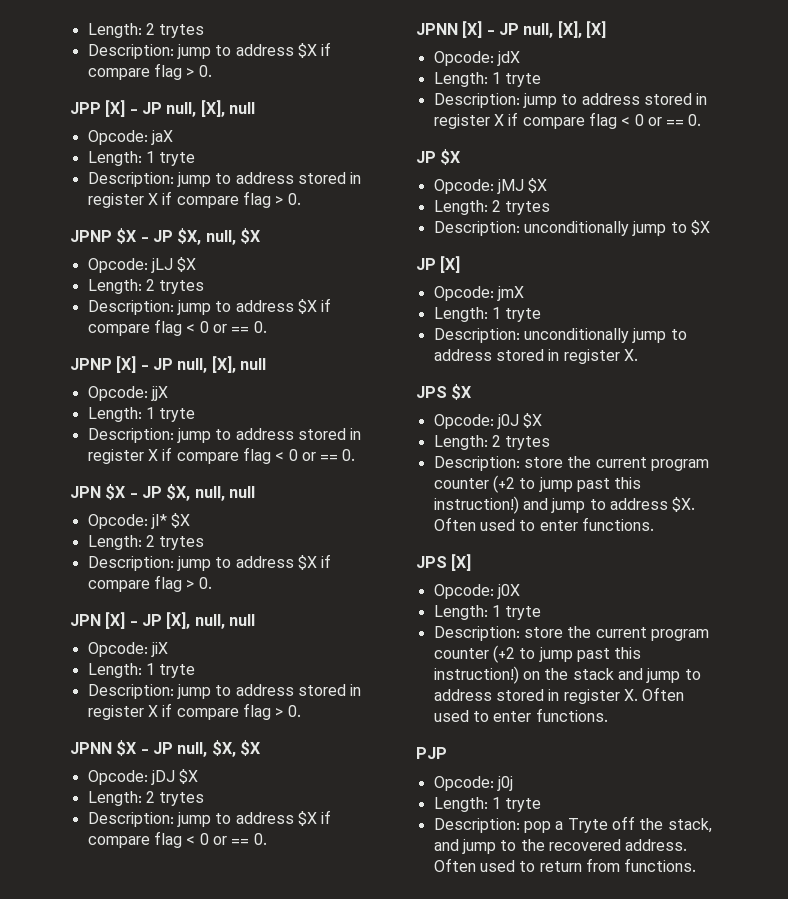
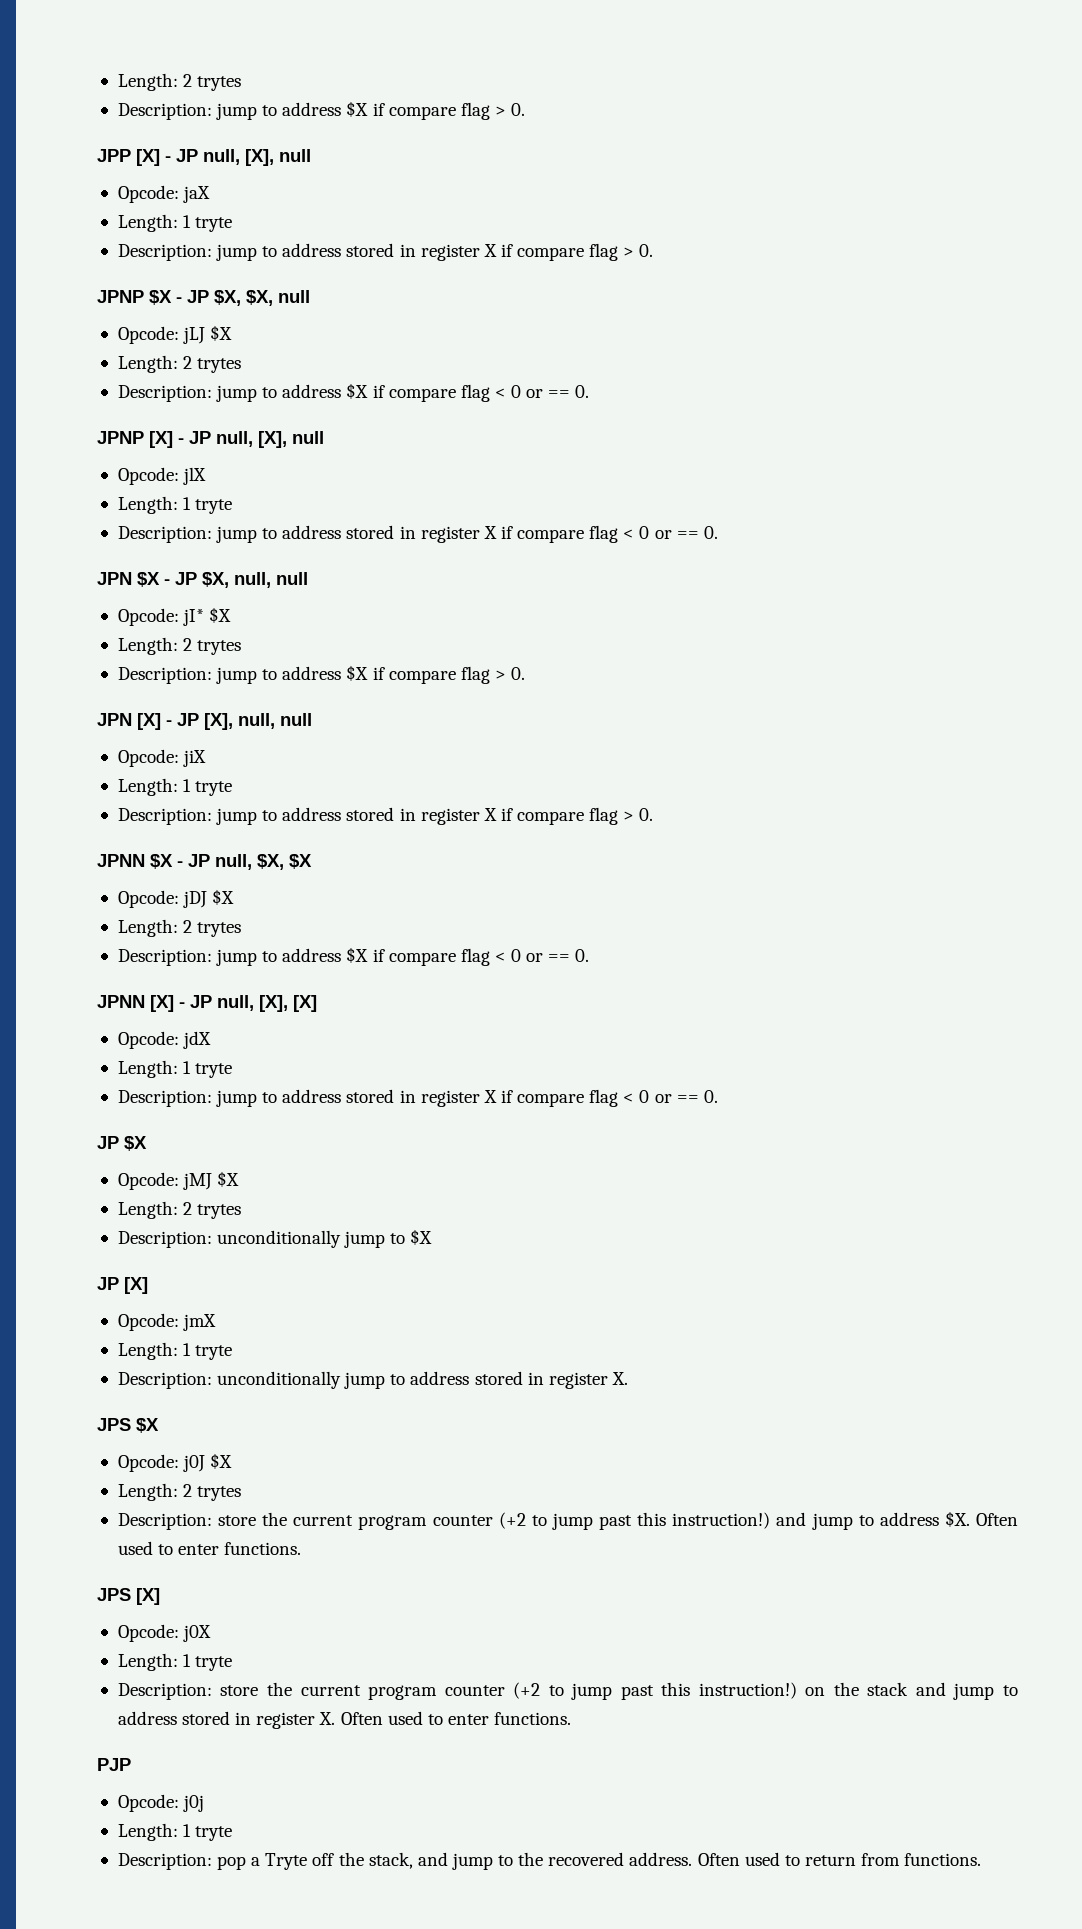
- JPNP $X - JP $X, null, $X
+ JPNP $X - JP $X, $X, null
- Opcode: jjX
+ Opcode: jlX

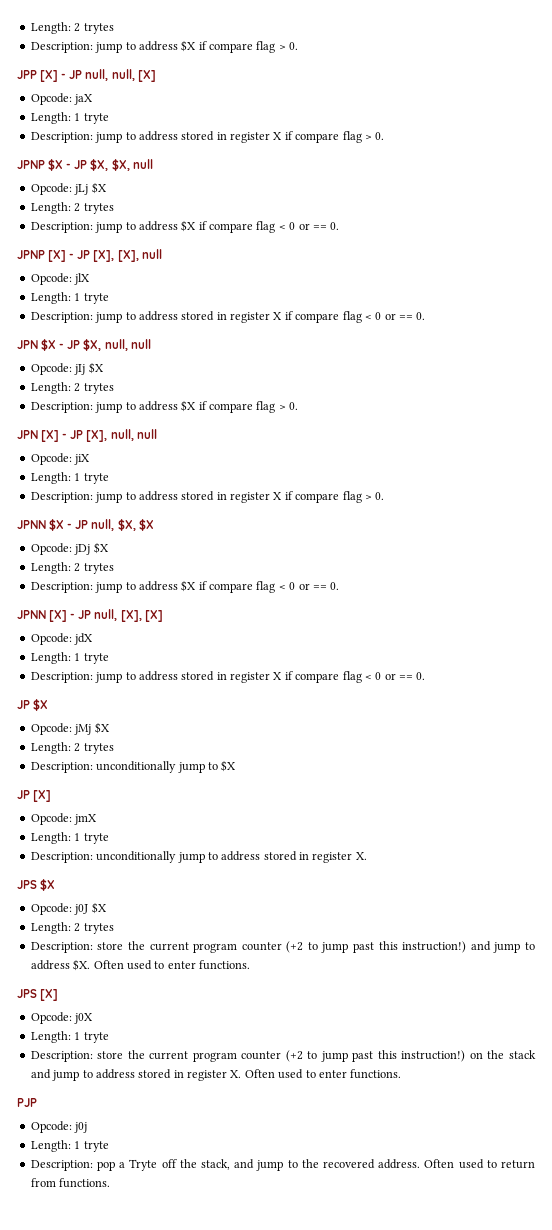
- JPP [X] - JP null, [X], null
+ JPP [X] - JP null, null, [X]
- Opcode: jLJ $X
+ Opcode: jLj $X
- JPNP [X] - JP null, [X], null
+ JPNP [X] - JP [X], [X], null
- Opcode: jI* $X
+ Opcode: jIj $X
- Opcode: jDJ $X
+ Opcode: jDj $X
- Opcode: jMJ $X
+ Opcode: jMj $X

